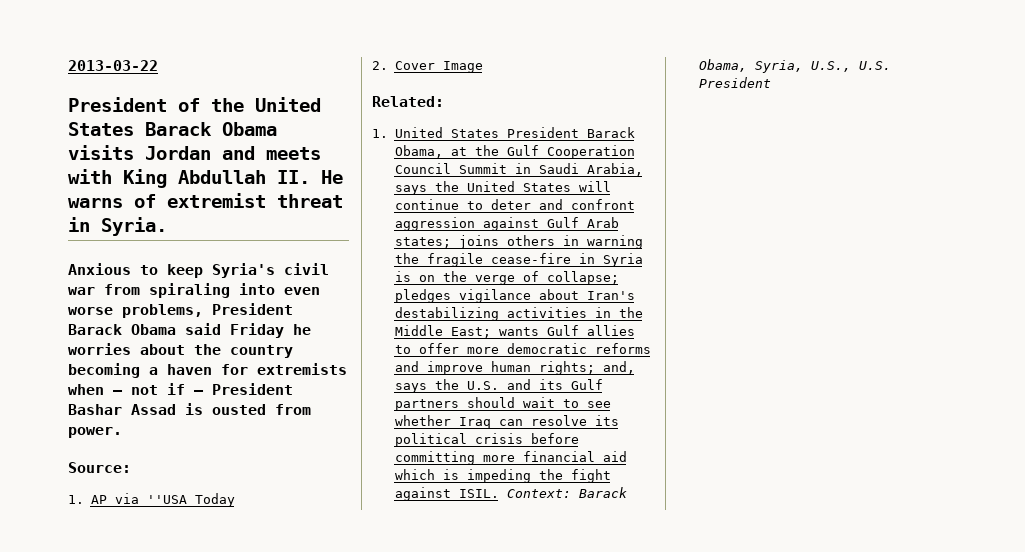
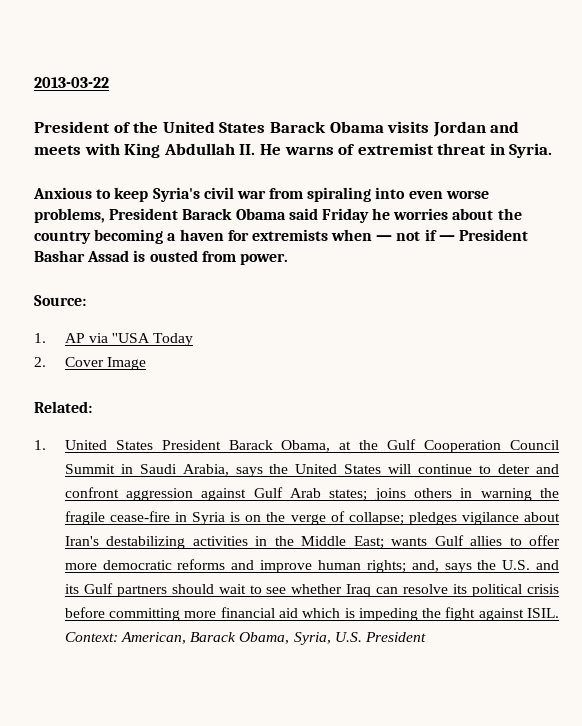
- Context: Barack Obama, Syria, U.S., U.S. President
+ Context: American, Barack Obama, Syria, U.S. President

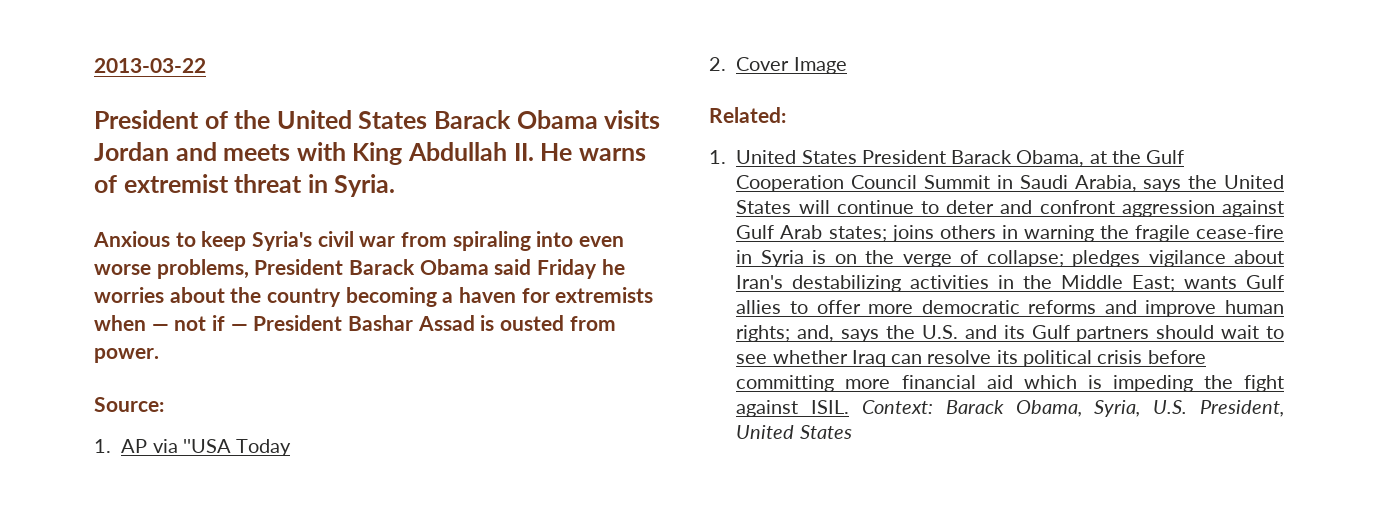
- Context: American, Barack Obama, Syria, U.S. President
+ Context: Barack Obama, Syria, U.S. President, United States

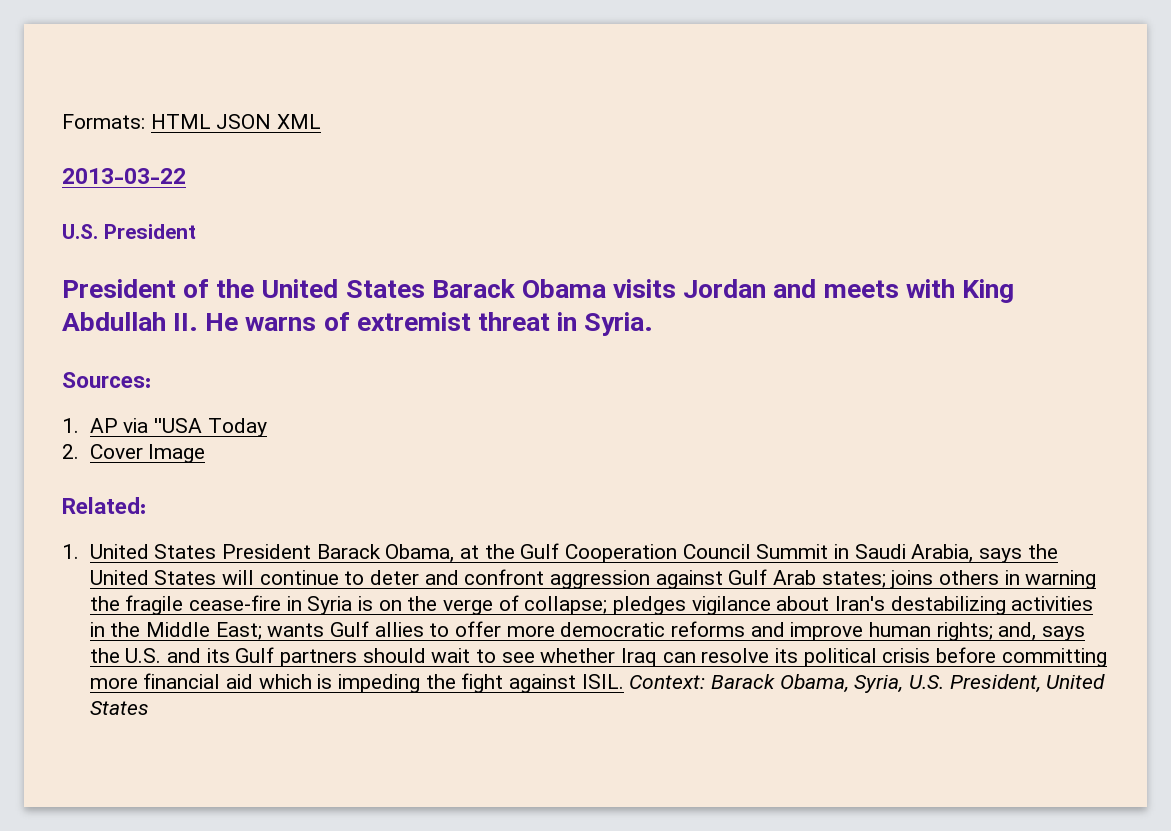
+ Formats: HTML JSON XML
+ U.S. President
- Anxious to keep Syria's civil war from spiraling into even worse problems, President Barack Obama said Friday he worries about the country becoming a haven for extremists when — not if — President Bashar Assad is ousted from power.
- Source:
+ Sources:

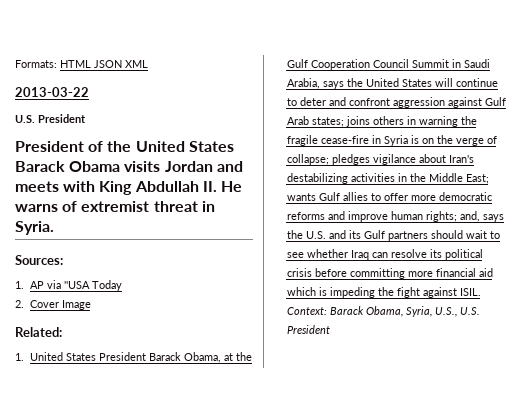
- Context: Barack Obama, Syria, U.S. President, United States
+ Context: Barack Obama, Syria, U.S., U.S. President

